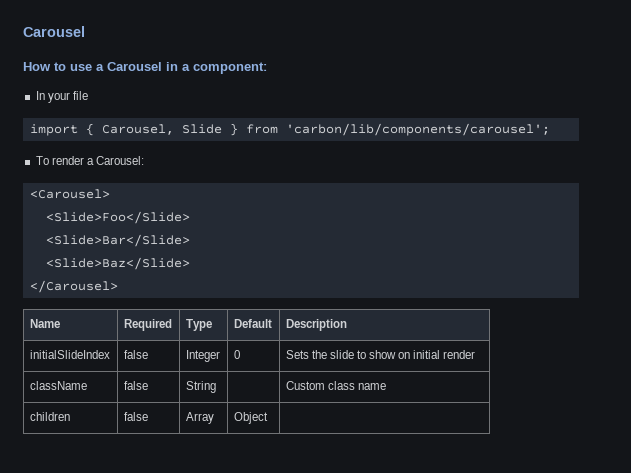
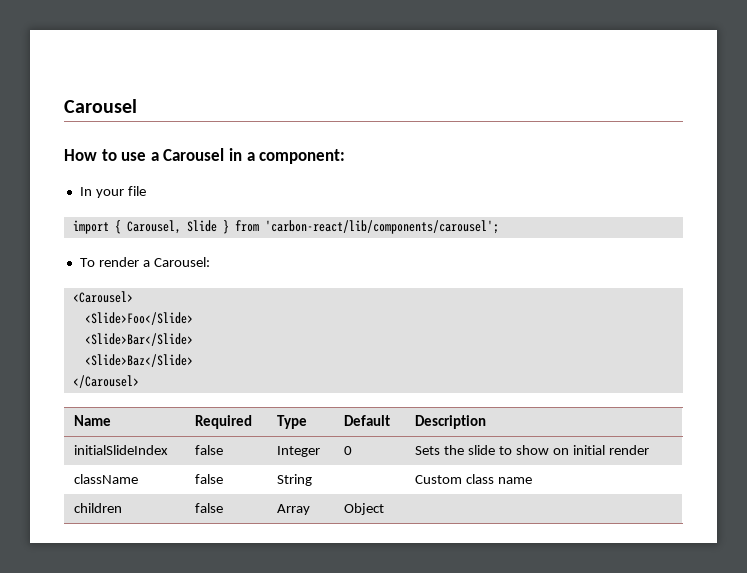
- import { Carousel, Slide } from 'carbon/lib/components/carousel';
+ import { Carousel, Slide } from 'carbon-react/lib/components/carousel';

